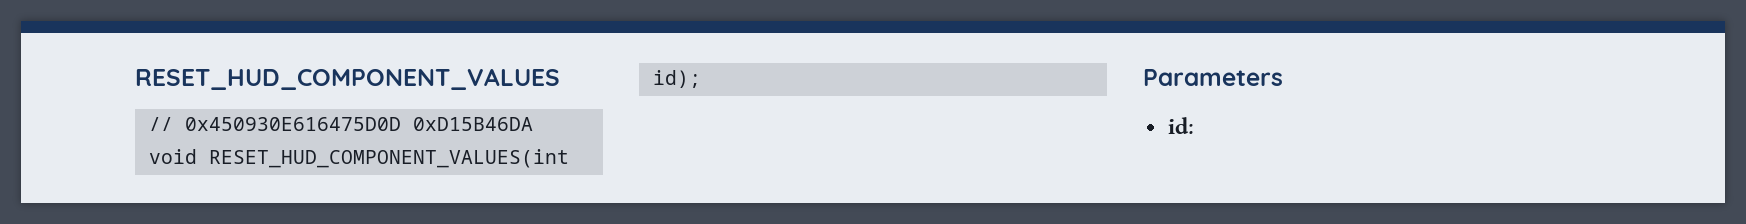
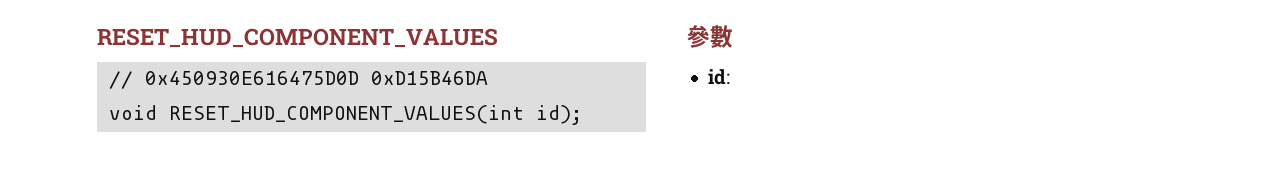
- Parameters
+ 參數

